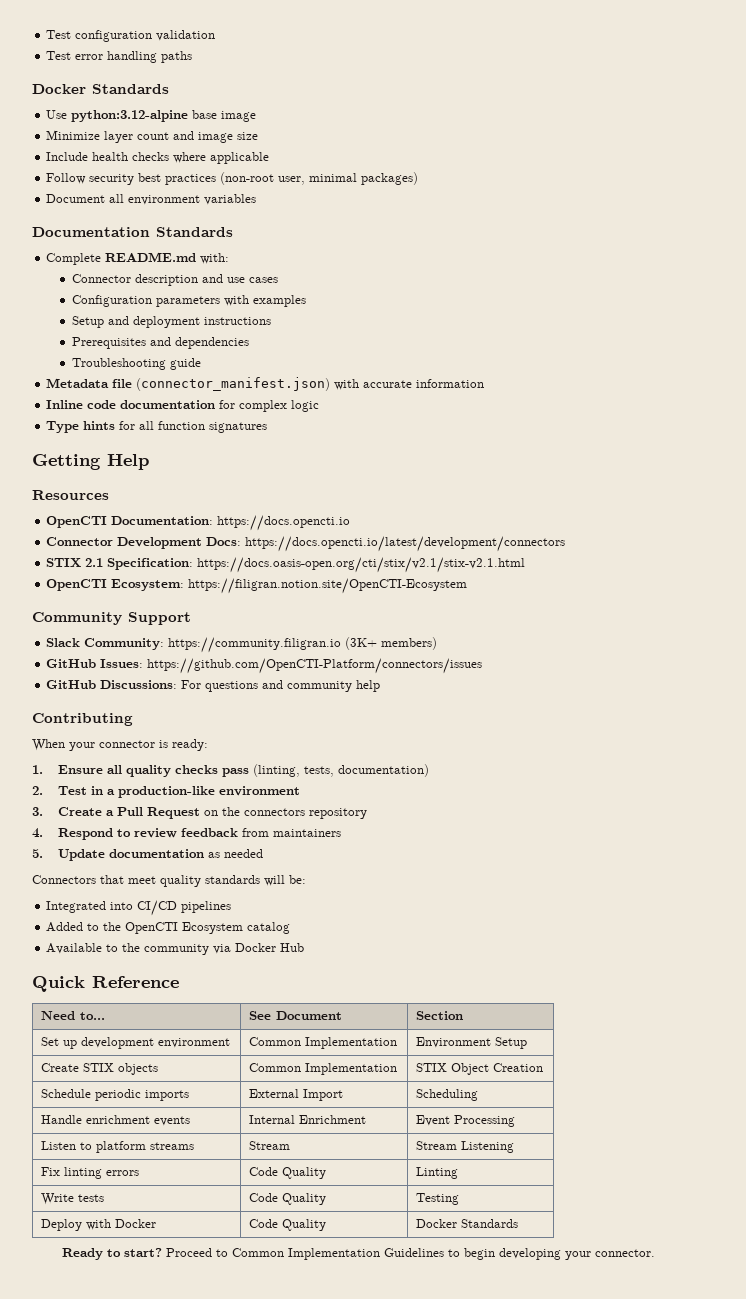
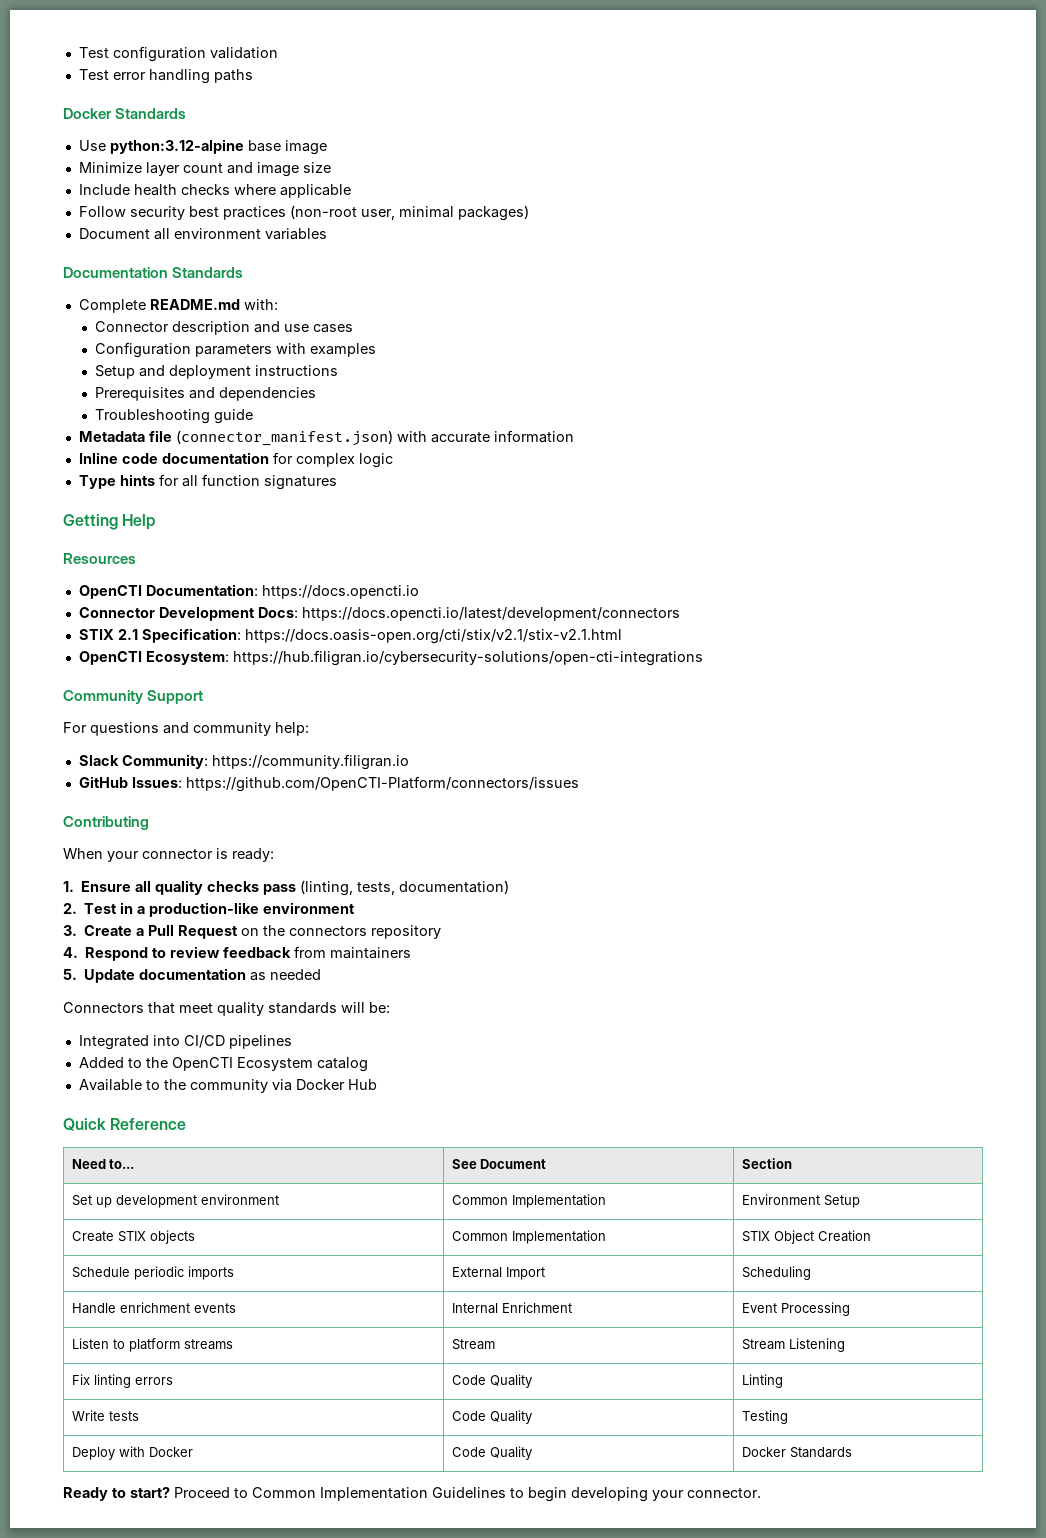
- OpenCTI Ecosystem: https://filigran.notion.site/OpenCTI-Ecosystem
+ OpenCTI Ecosystem: https://hub.filigran.io/cybersecurity-solutions/open-cti-integrations
+ For questions and community help:
- Slack Community: https://community.filigran.io (3K+ members)
+ Slack Community: https://community.filigran.io
- GitHub Discussions: For questions and community help

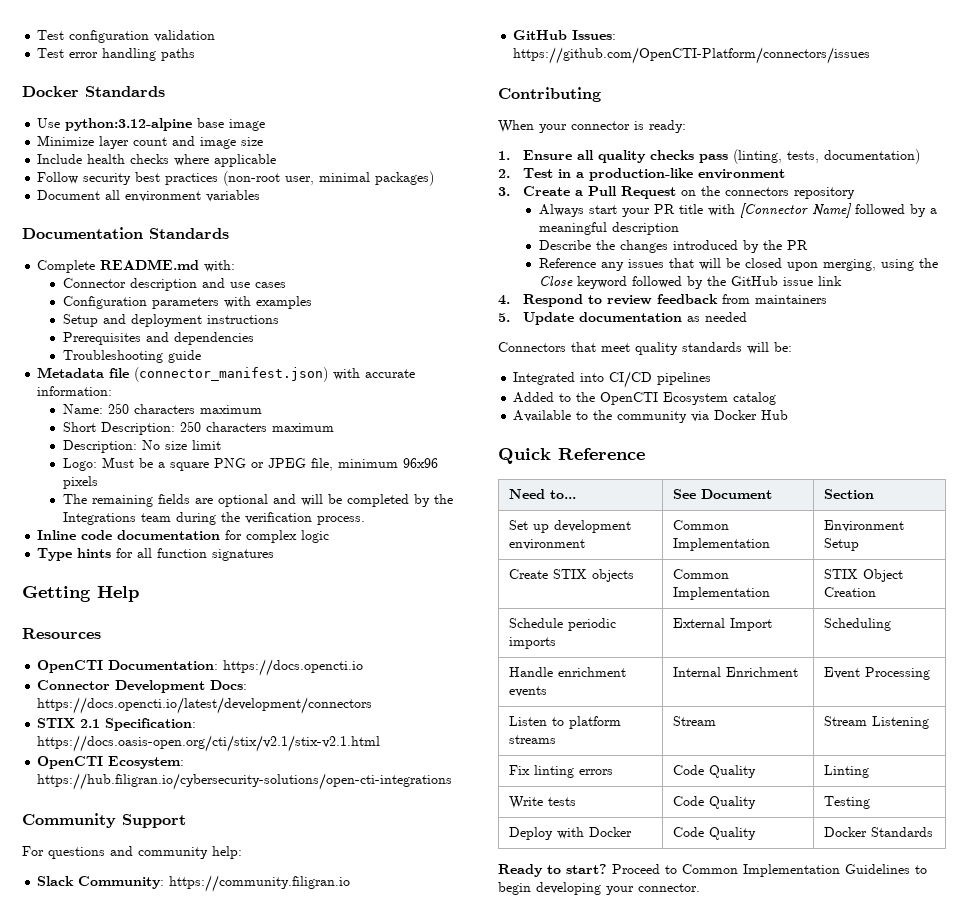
- Metadata file (connector_manifest.json) with accurate information
+ Metadata file (connector_manifest.json) with accurate information:
+ Name: 250 characters maximum
+ Short Description: 250 characters maximum
+ Description: No size limit
+ Logo: Must be a square PNG or JPEG file, minimum 96x96 pixels
+ The remaining fields are optional and will be completed by the Integrations team during the verification process.
+ Always start your PR title with [Connector Name] followed by a meaningful description
+ Describe the changes introduced by the PR
+ Reference any issues that will be closed upon merging, using the Close keyword followed by the GitHub issue link

